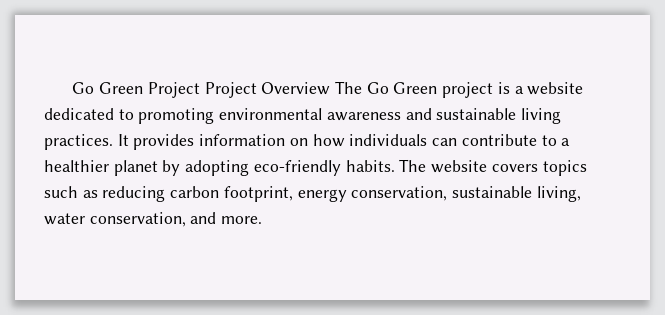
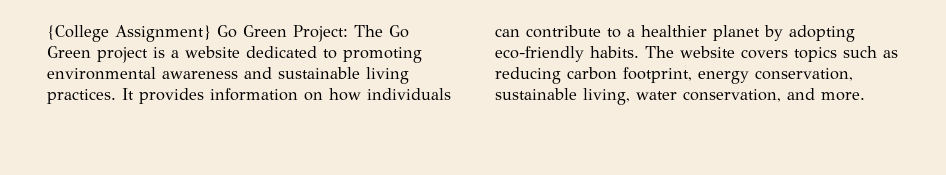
- Go Green Project Project Overview The Go Green project is a website dedicated to promoting environmental awareness and sustainable living practices.
+ {College Assignment} Go Green Project: The Go Green project is a website dedicated to promoting environmental awareness and sustainable living practices.

